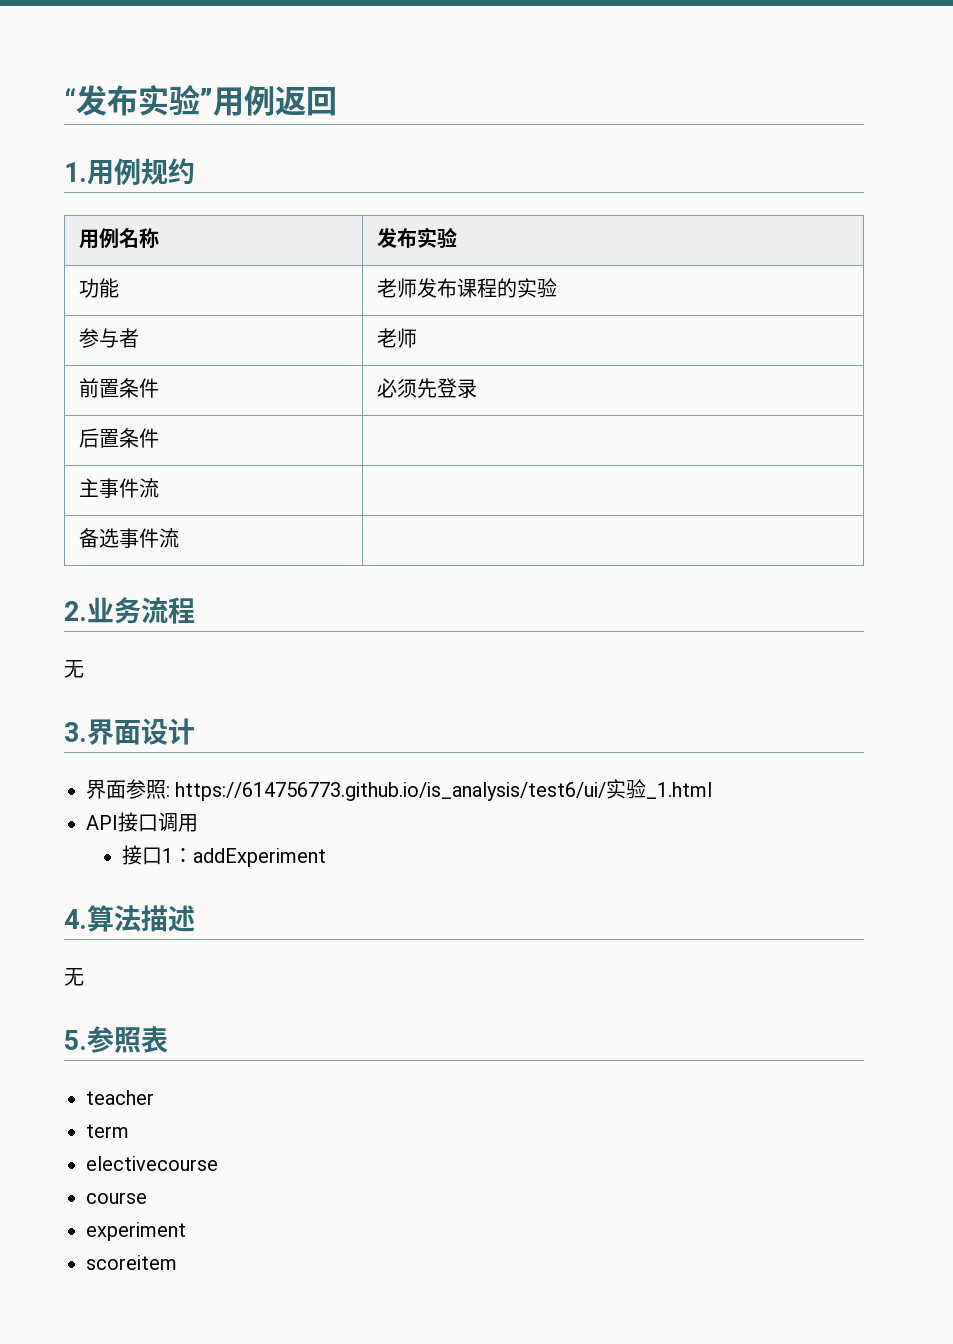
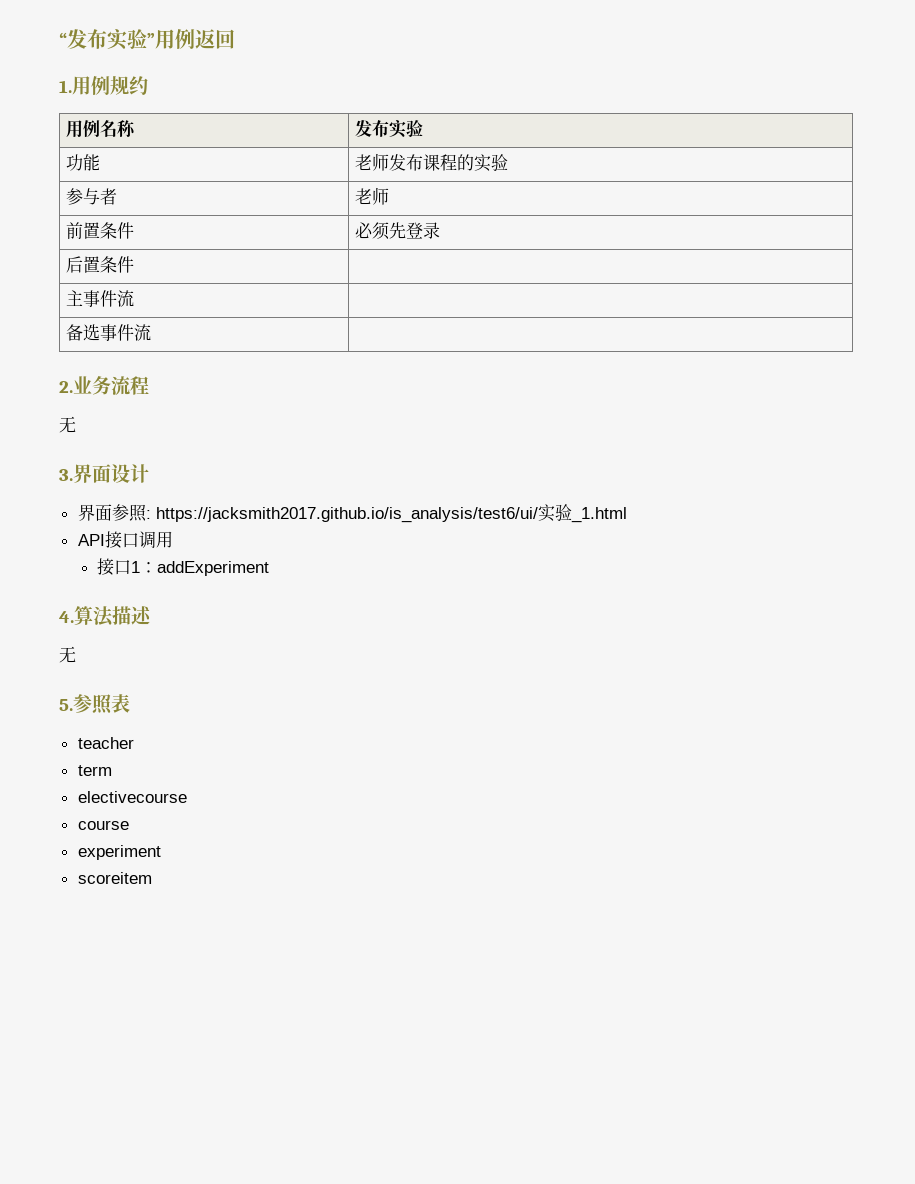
- 界面参照: https://614756773.github.io/is_analysis/test6/ui/实验_1.html
+ 界面参照: https://jacksmith2017.github.io/is_analysis/test6/ui/实验_1.html

